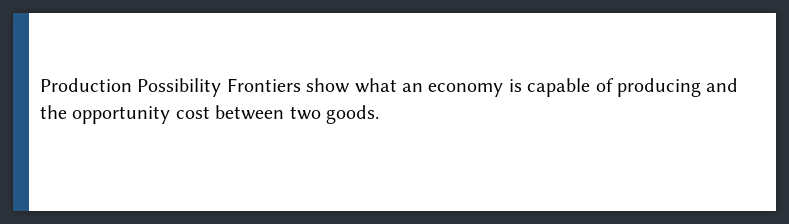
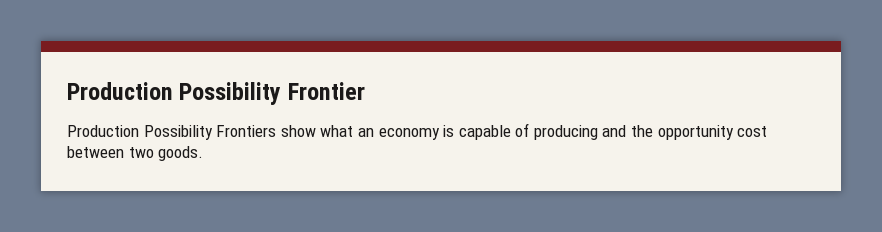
+ Production Possibility Frontier

